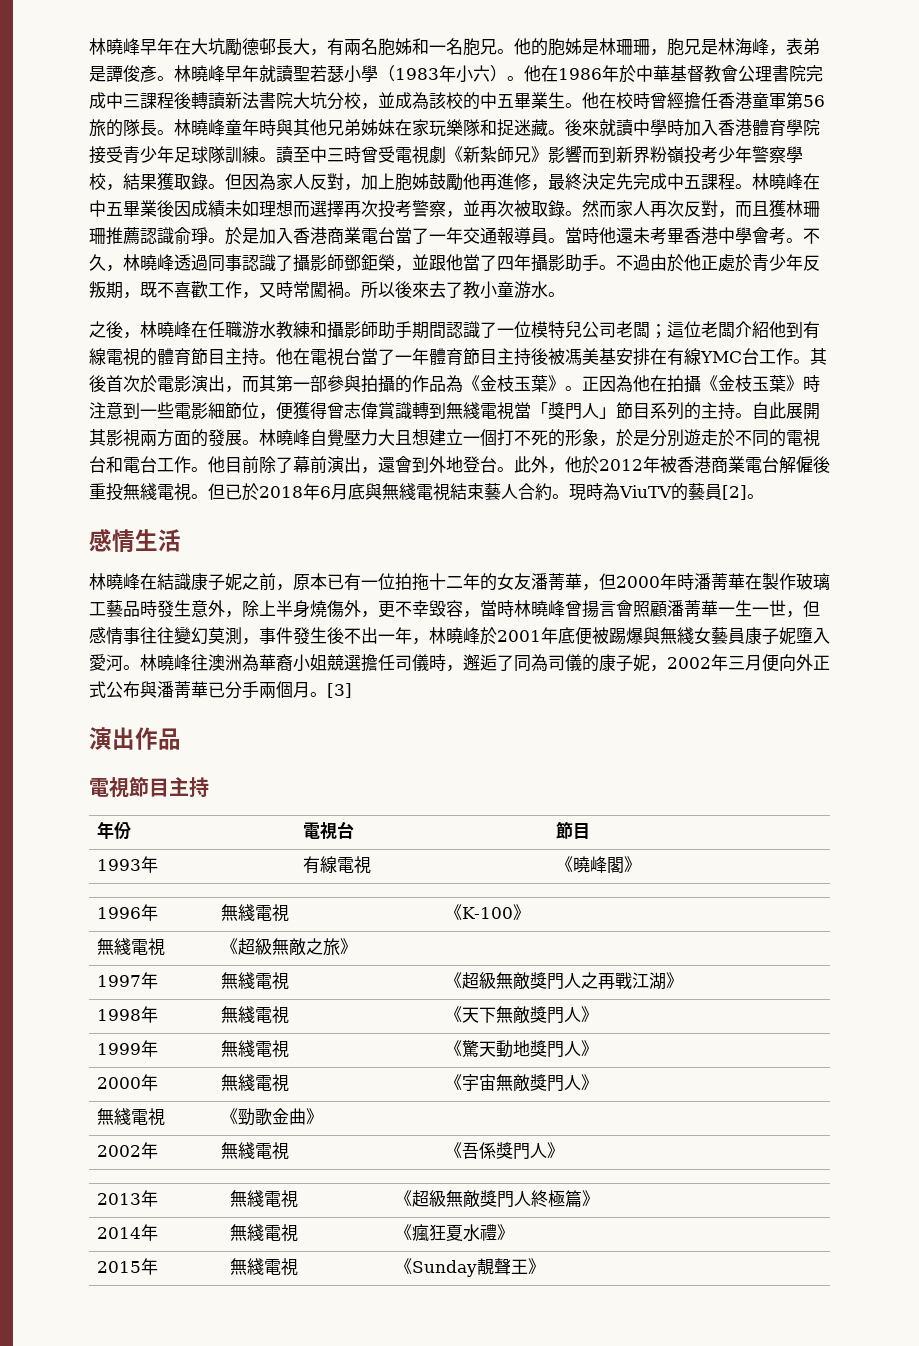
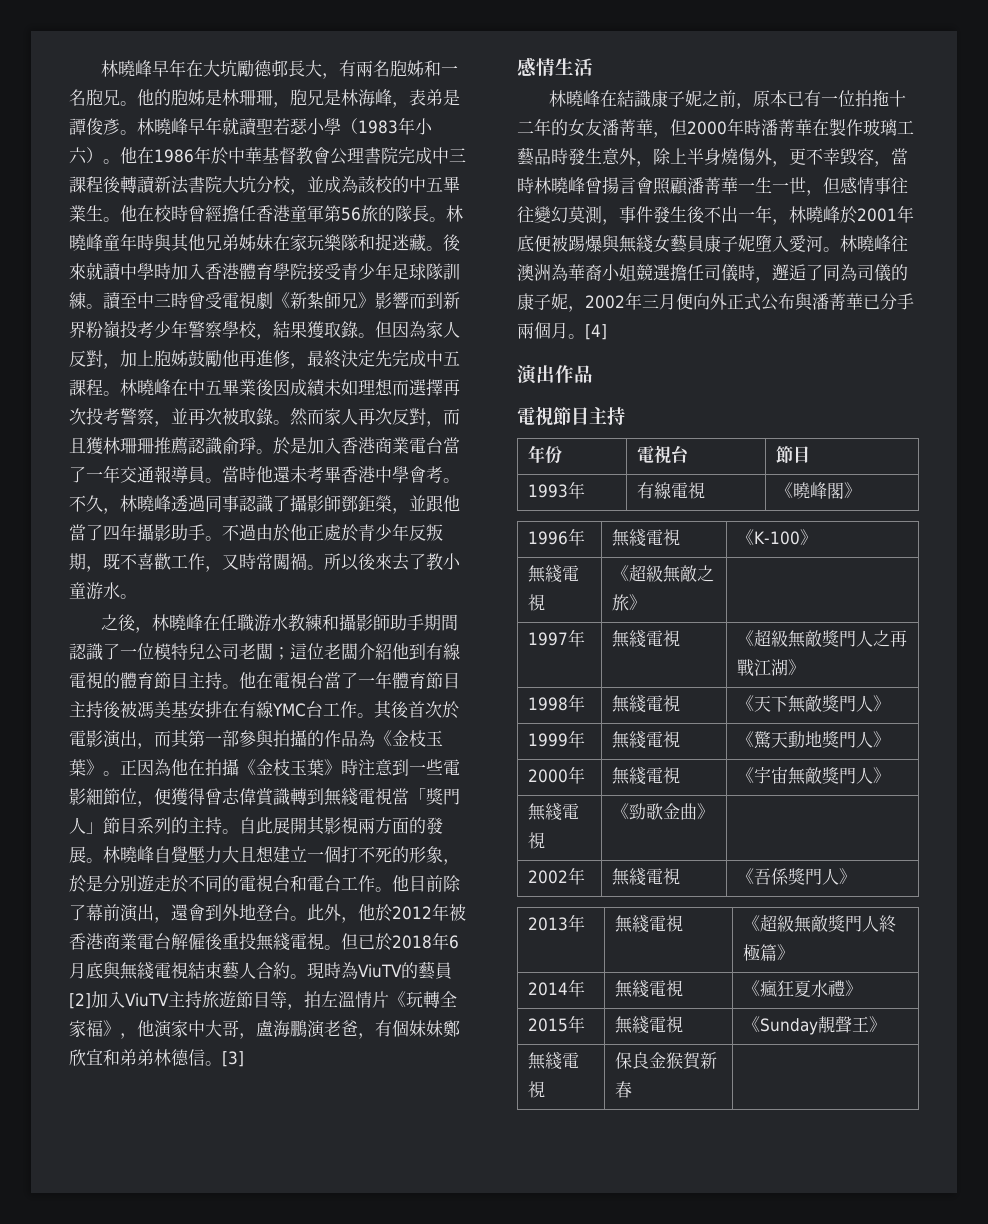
- 現時為ViuTV的藝員[2]。
+ 現時為ViuTV的藝員[2]加入ViuTV主持旅遊節目等，拍左溫情片《玩轉全家福》，他演家中大哥，盧海鵬演老爸，有個妹妹鄭欣宜和弟弟林德信。[3]
- [3]
+ [4]
+ 無綫電視 | 保良金猴賀新春 |

